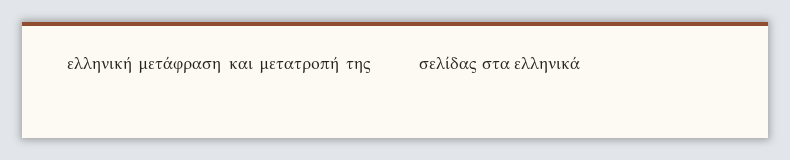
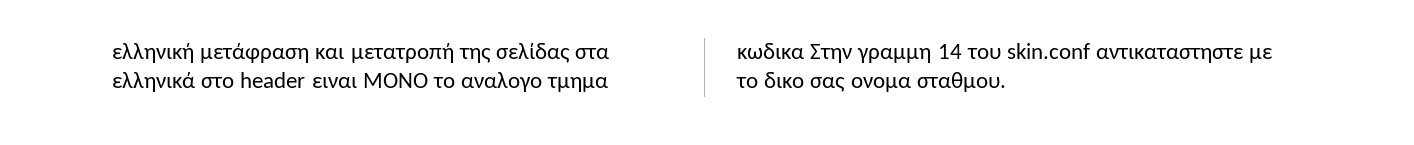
- ελληνική μετάφραση και μετατροπή της σελίδας στα ελληνικά
+ ελληνική μετάφραση και μετατροπή της σελίδας στα ελληνικά στο header ειναι ΜΟΝΟ το αναλογο τμημα κωδικα Στην γραμμη 14 του skin.conf αντικαταστηστε με το δικο σας ονομα σταθμου.

